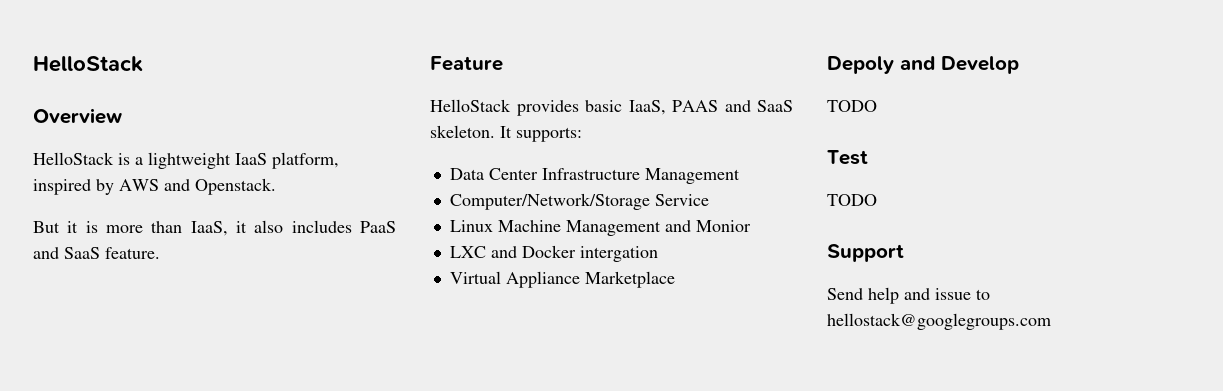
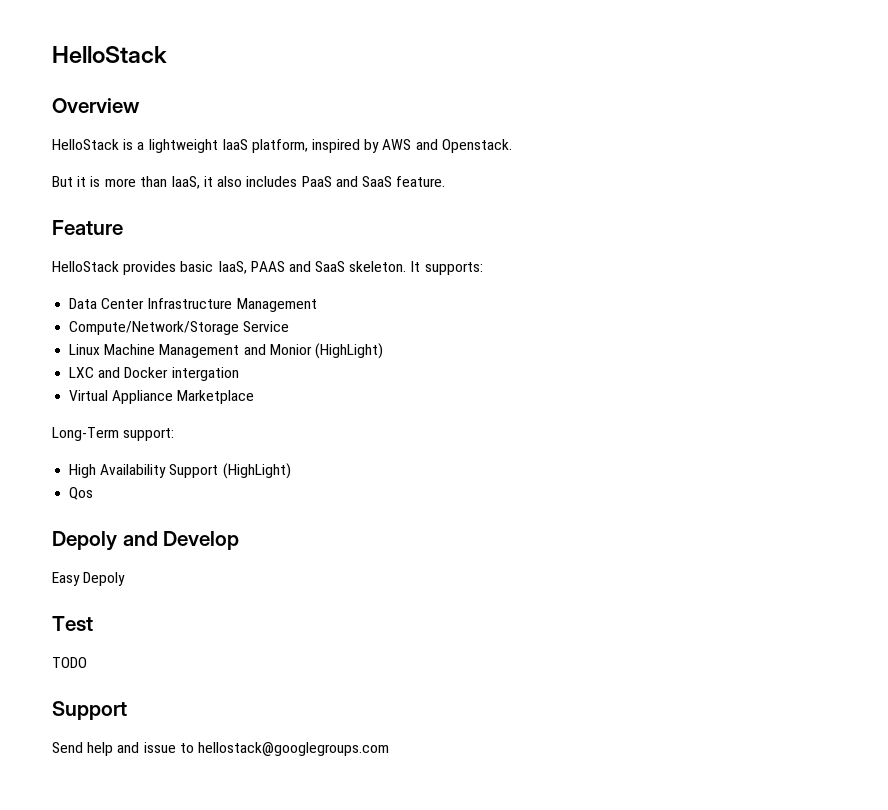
- Computer/Network/Storage Service
+ Compute/Network/Storage Service
- Linux Machine Management and Monior
+ Linux Machine Management and Monior (HighLight)
+ Long-Term support:
+ High Availability Support (HighLight)
+ Qos
  Depoly and Develop
- TODO
+ Easy Depoly

